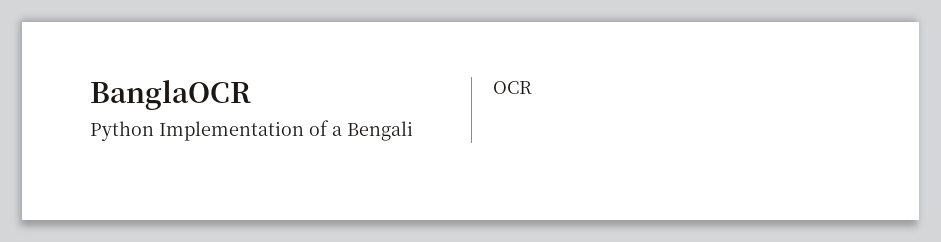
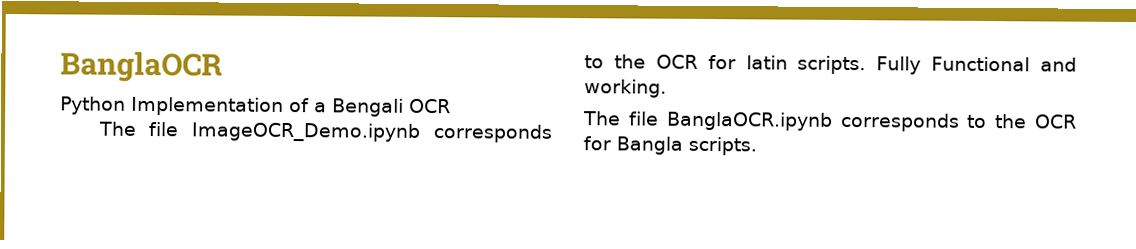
+ The file ImageOCR_Demo.ipynb corresponds to the OCR for latin scripts. Fully Functional and working.
+ The file BanglaOCR.ipynb corresponds to the OCR for Bangla scripts.

